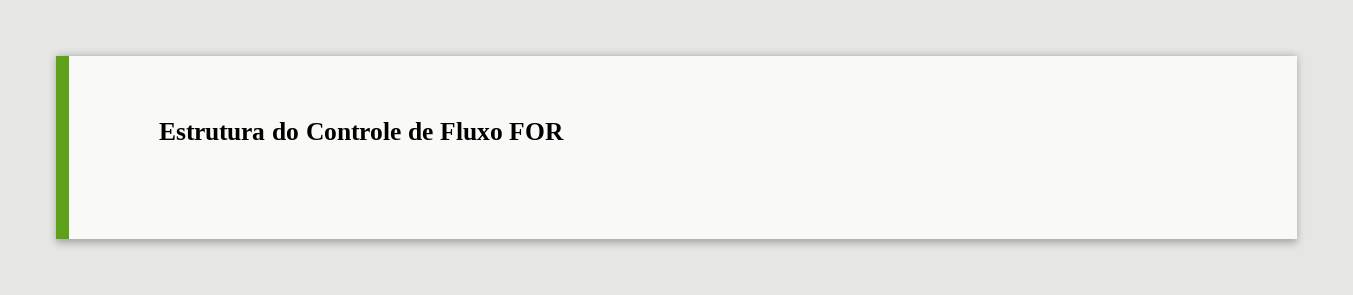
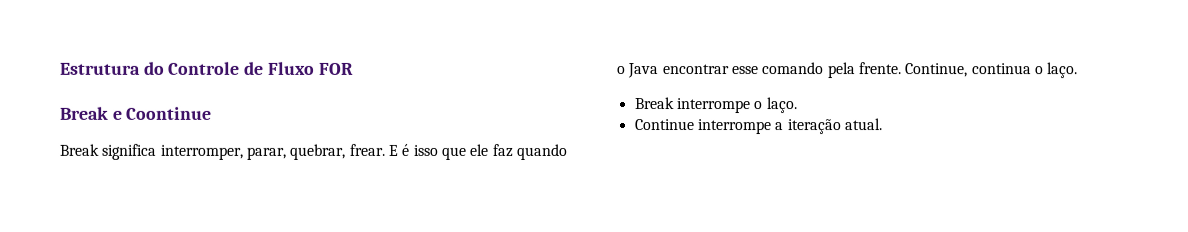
+ Break e Coontinue
+ Break significa interromper, parar, quebrar, frear. E é isso que ele faz quando o Java encontrar esse comando pela frente. Continue, continua o laço.
+ Break interrompe o laço.
+ Continue interrompe a iteração atual.

